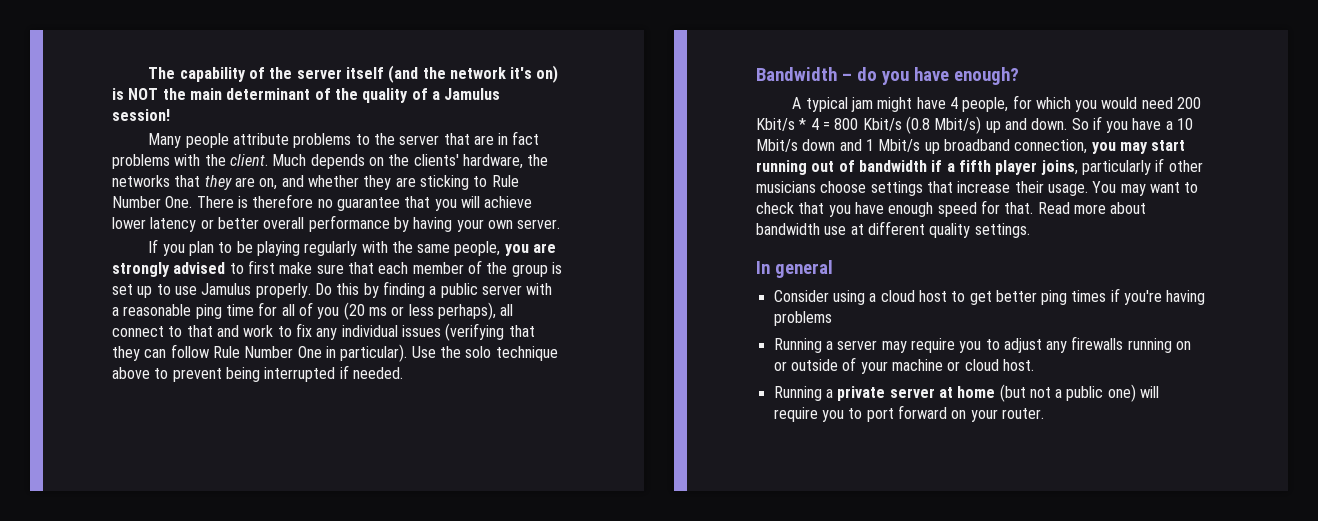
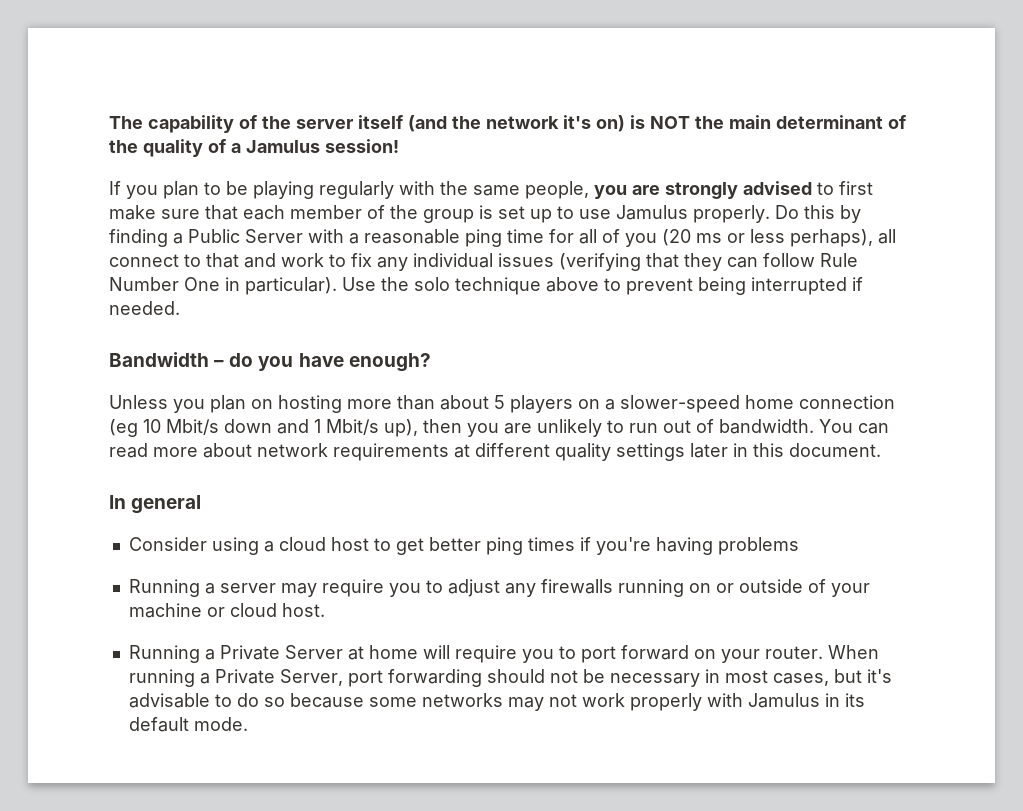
- Many people attribute problems to the server that are in fact problems with the client. Much depends on the clients' hardware, the networks that they are on, and whether they are sticking to Rule Number One. There is therefore no guarantee that you will achieve lower latency or better overall performance by having your own server.
- Do this by finding a public server with a reasonable ping time for all of you (20 ms or less perhaps), all connect to that and work to fix any individual issues (verifying that they can follow Rule Number One in particular).
+ Do this by finding a Public Server with a reasonable ping time for all of you (20 ms or less perhaps), all connect to that and work to fix any individual issues (verifying that they can follow Rule Number One in particular).
- A typical jam might have 4 people, for which you would need 200 Kbit/s * 4 = 800 Kbit/s (0.8 Mbit/s) up and down. So if you have a 10 Mbit/s down and 1 Mbit/s up broadband connection, you may start running out of bandwidth if a fifth player joins, particularly if other musicians choose settings that increase their usage. You may want to check that you have enough speed for that. Read more about bandwidth use at different quality settings.
+ Unless you plan on hosting more than about 5 players on a slower-speed home connection (eg 10 Mbit/s down and 1 Mbit/s up), then you are unlikely to run out of bandwidth. You can read more about network requirements at different quality settings later in this document.
- Running a private server at home (but not a public one) will require you to port forward on your router.
+ Running a Private Server at home will require you to port forward on your router.
+ When running a Private Server, port forwarding should not be necessary in most cases, but it's advisable to do so because some networks may not work properly with Jamulus in its default mode.

